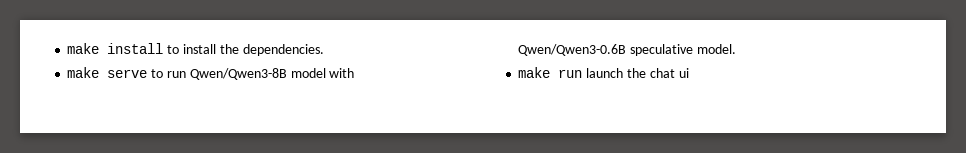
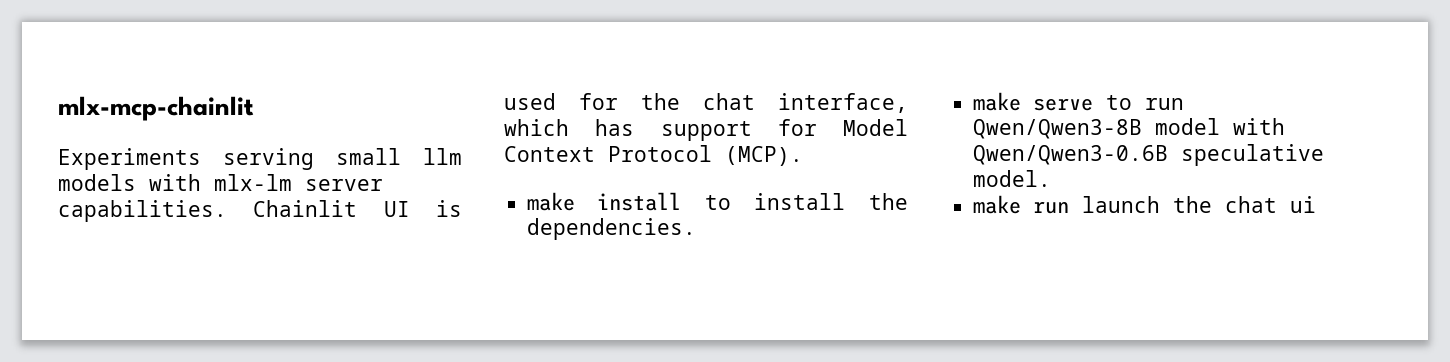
+ mlx-mcp-chainlit
+ Experiments serving small llm models with mlx-lm server capabilities. Chainlit UI is used for the chat interface, which has support for Model Context Protocol (MCP).

